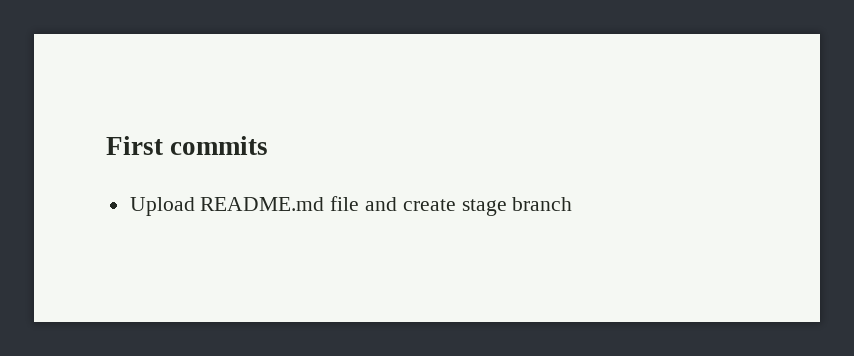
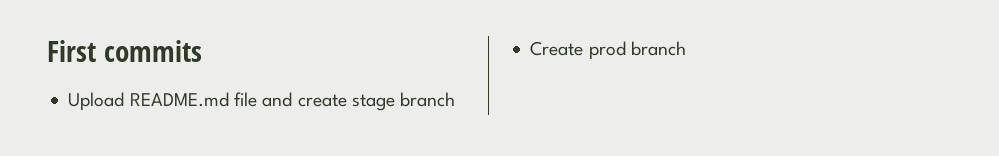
+ Create prod branch

